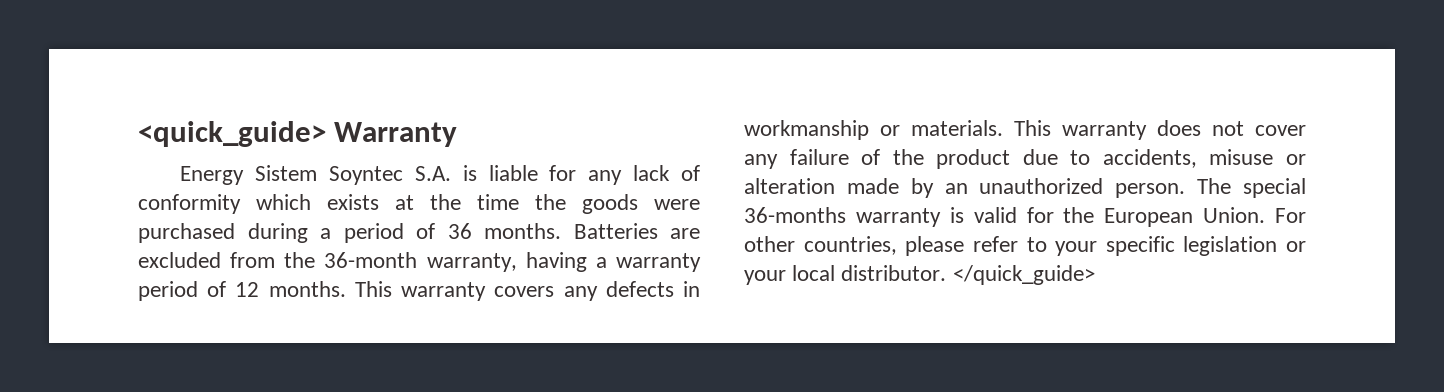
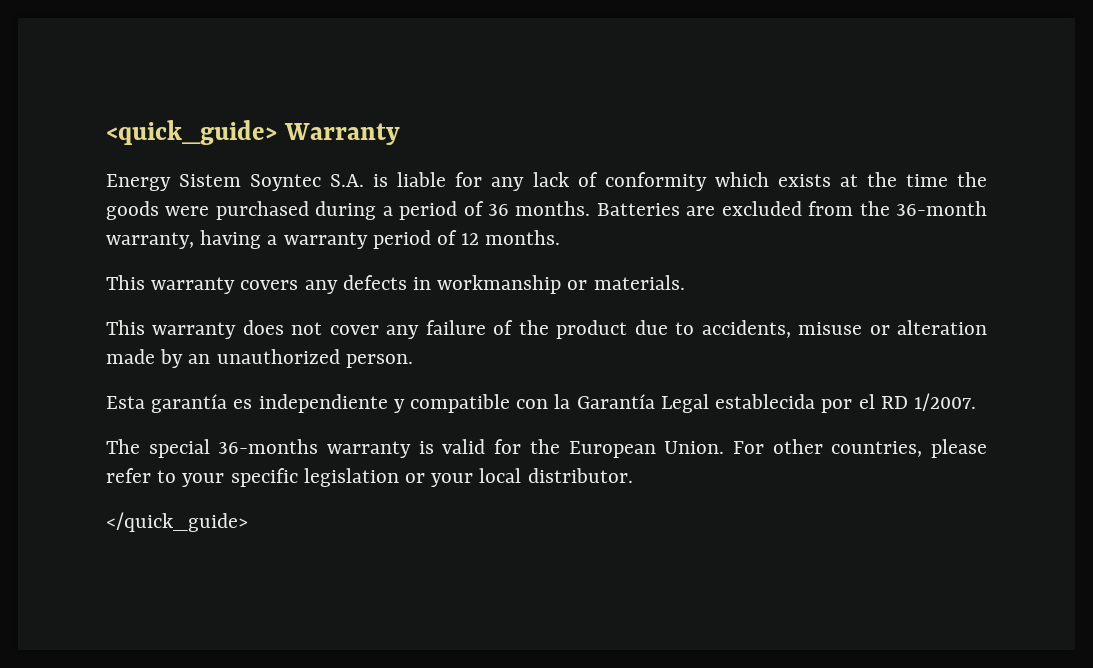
- Batteries are excluded from the 36-month warranty, having a warranty period of 12 months. This warranty covers any defects in workmanship or materials. This warranty does not cover any failure of the product due to accidents, misuse or alteration made by an unauthorized person. The special 36-months warranty is valid for the European Union.
+ Batteries are excluded from the 36-month warranty, having a warranty period of 12 months.
+ This warranty covers any defects in workmanship or materials.
+ This warranty does not cover any failure of the product due to accidents, misuse or alteration made by an unauthorized person.
+ Esta garantía es independiente y compatible con la Garantía Legal establecida por el RD 1/2007.
+ The special 36-months warranty is valid for the European Union.
- For other countries, please refer to your specific legislation or your local distributor. </quick_guide>
+ For other countries, please refer to your specific legislation or your local distributor.
+ </quick_guide>

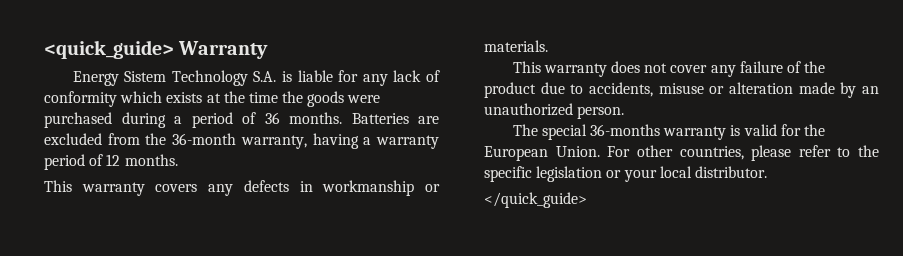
- Energy Sistem Soyntec S.A. is liable for any lack of conformity which exists at the time the goods were purchased during a period of 36 months.
+ Energy Sistem Technology S.A. is liable for any lack of conformity which exists at the time the goods were purchased during a period of 36 months.
- Esta garantía es independiente y compatible con la Garantía Legal establecida por el RD 1/2007.
- For other countries, please refer to your specific legislation or your local distributor.
+ For other countries, please refer to the specific legislation or your local distributor.

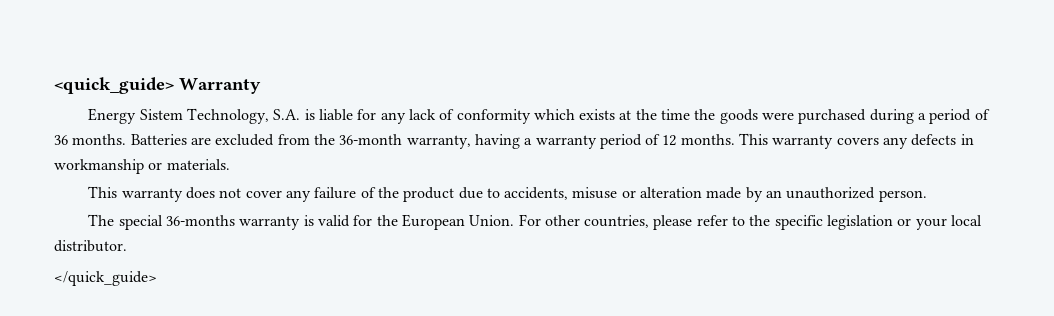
- Energy Sistem Technology S.A. is liable for any lack of conformity which exists at the time the goods were purchased during a period of 36 months.
+ Energy Sistem Technology, S.A. is liable for any lack of conformity which exists at the time the goods were purchased during a period of 36 months.
- Batteries are excluded from the 36-month warranty, having a warranty period of 12 months.
- This warranty covers any defects in workmanship or materials.
+ Batteries are excluded from the 36-month warranty, having a warranty period of 12 months. This warranty covers any defects in workmanship or materials.

